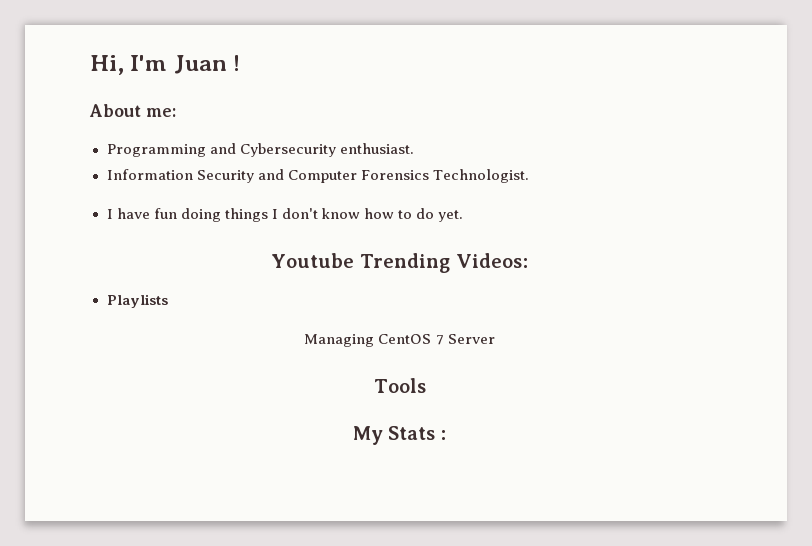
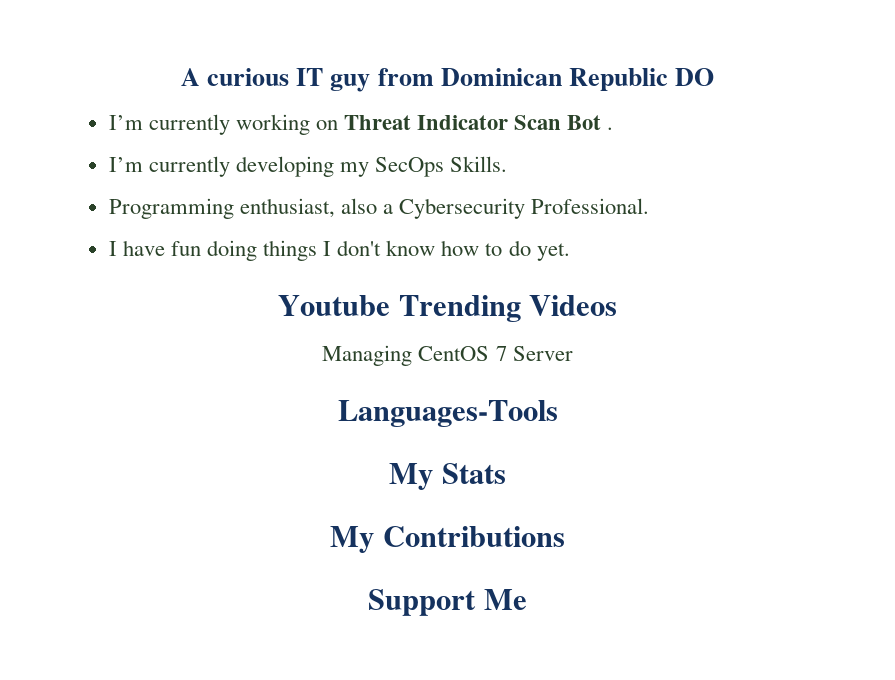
- Hi, I'm Juan !
- About me:
- Programming and Cybersecurity enthusiast.
- Information Security and Computer Forensics Technologist.
+ A curious IT guy from Dominican Republic DO
+ I’m currently working on Threat Indicator Scan Bot .
+ I’m currently developing my SecOps Skills.
+ Programming enthusiast, also a Cybersecurity Professional.
- Youtube Trending Videos:
- Playlists
+ Youtube Trending Videos
- Tools
+ Languages-Tools
- My Stats :
+ My Stats
+ My Contributions
+ Support Me

